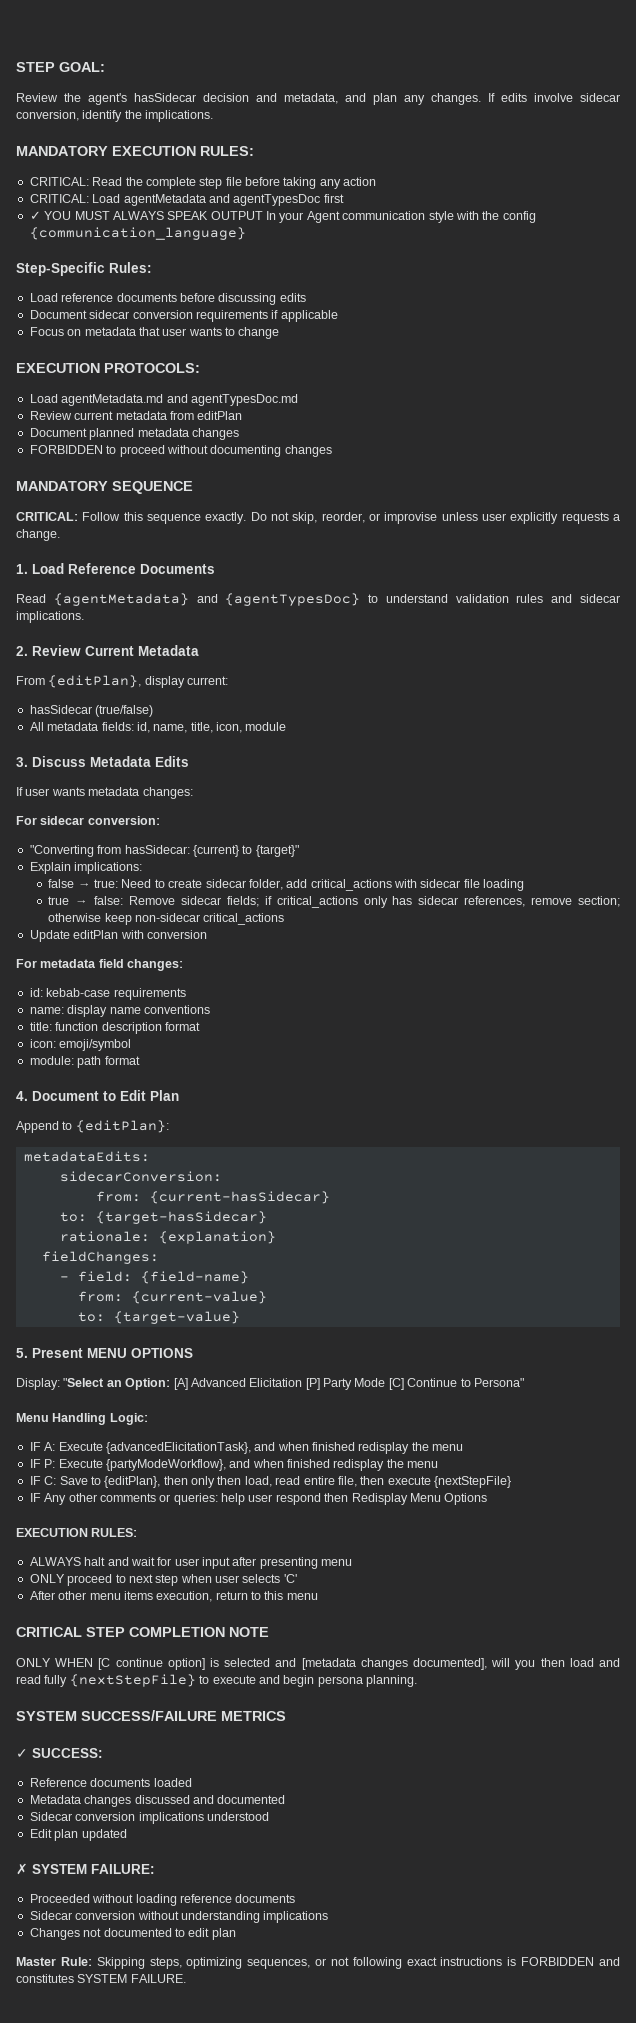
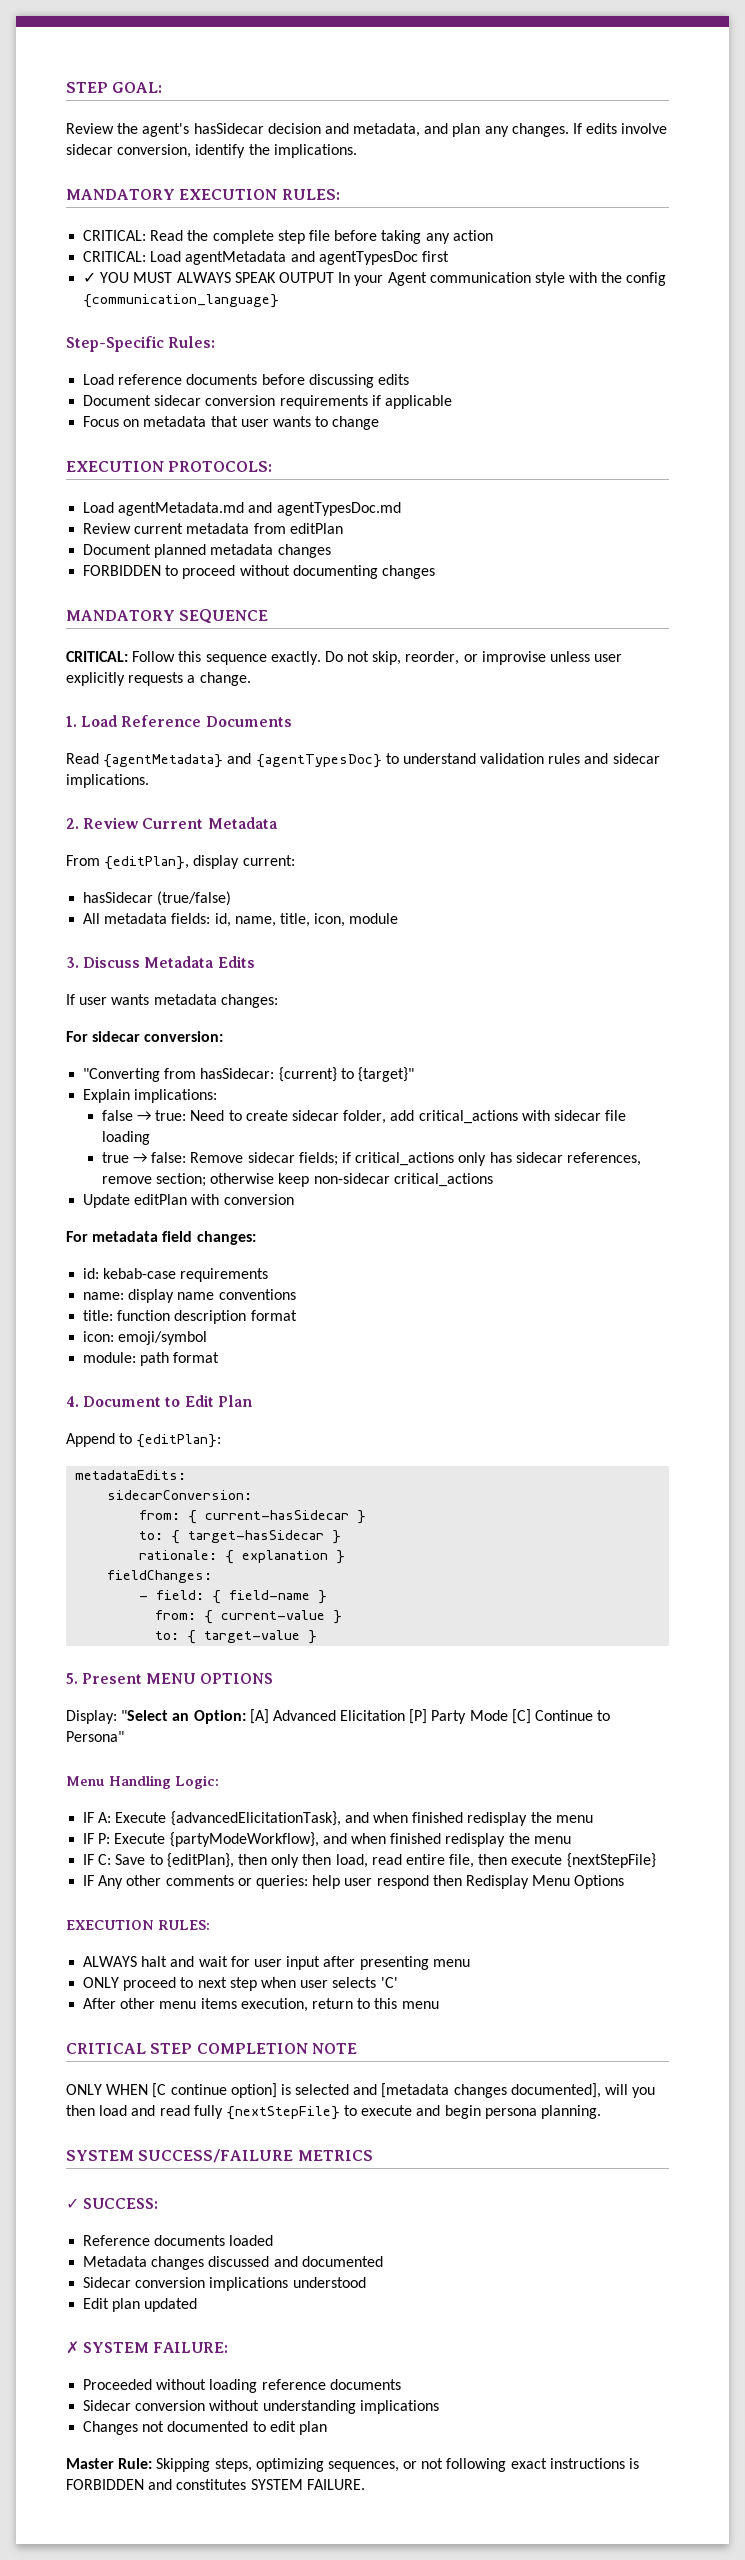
- from: {current-hasSidecar}
- to: {target-hasSidecar}
- rationale: {explanation}
+ from: { current-hasSidecar }
+ to: { target-hasSidecar }
+ rationale: { explanation }
  fieldChanges:
- - field: {field-name}
- from: {current-value}
- to: {target-value}
+ - field: { field-name }
+ from: { current-value }
+ to: { target-value }

